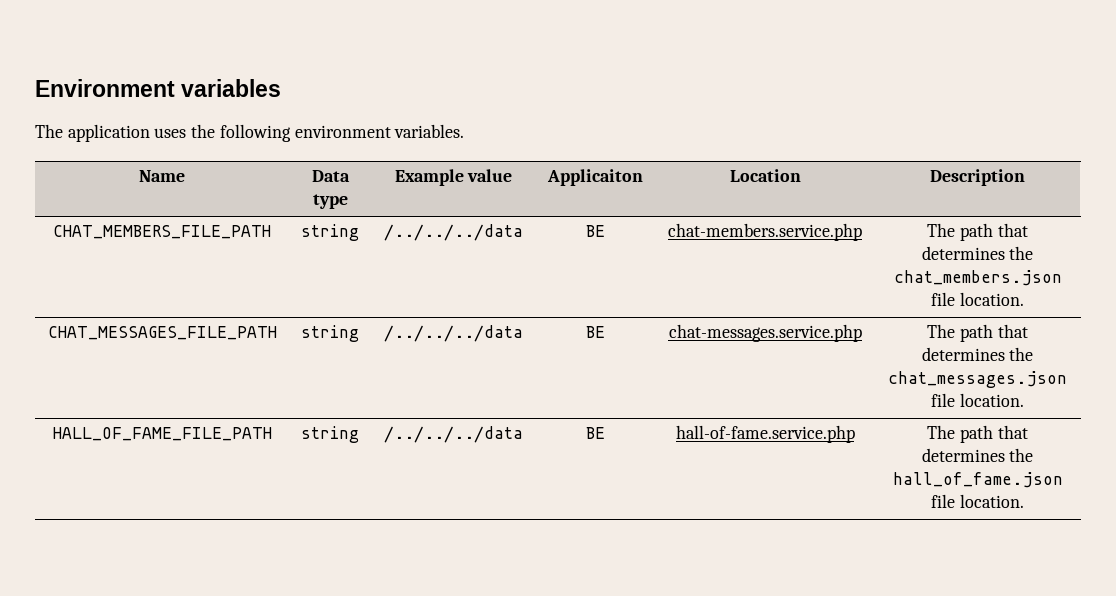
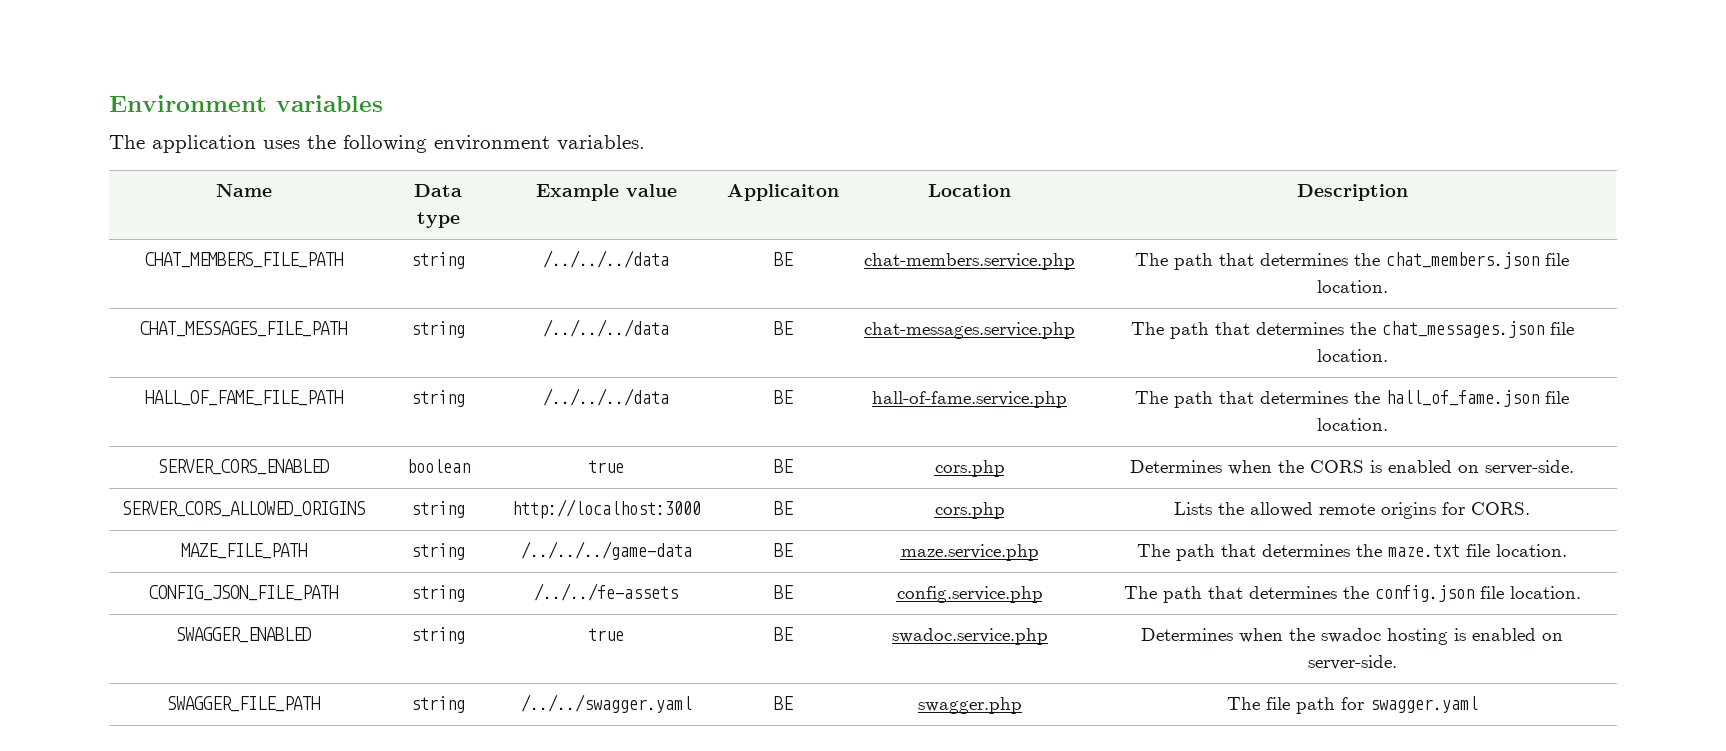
+ SERVER_CORS_ENABLED | boolean | true | BE | cors.php | Determines when the CORS is enabled on server-side.
+ SERVER_CORS_ALLOWED_ORIGINS | string | http://localhost:3000 | BE | cors.php | Lists the allowed remote origins for CORS.
+ MAZE_FILE_PATH | string | /../../../game-data | BE | maze.service.php | The path that determines the maze.txt file location.
+ CONFIG_JSON_FILE_PATH | string | /../../fe-assets | BE | config.service.php | The path that determines the config.json file location.
+ SWAGGER_ENABLED | string | true | BE | swadoc.service.php | Determines when the swadoc hosting is enabled on server-side.
+ SWAGGER_FILE_PATH | string | /../../swagger.yaml | BE | swagger.php | The file path for swagger.yaml

